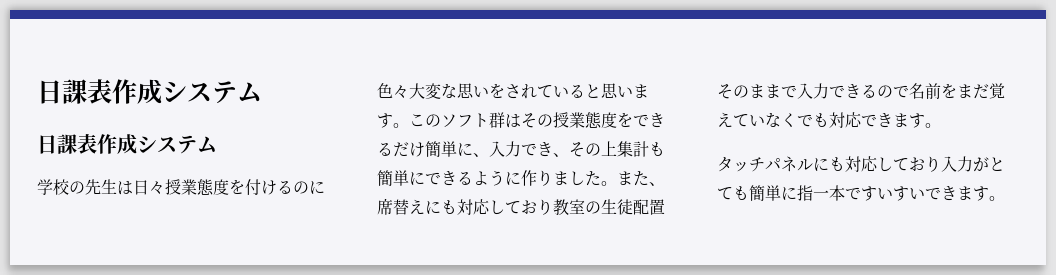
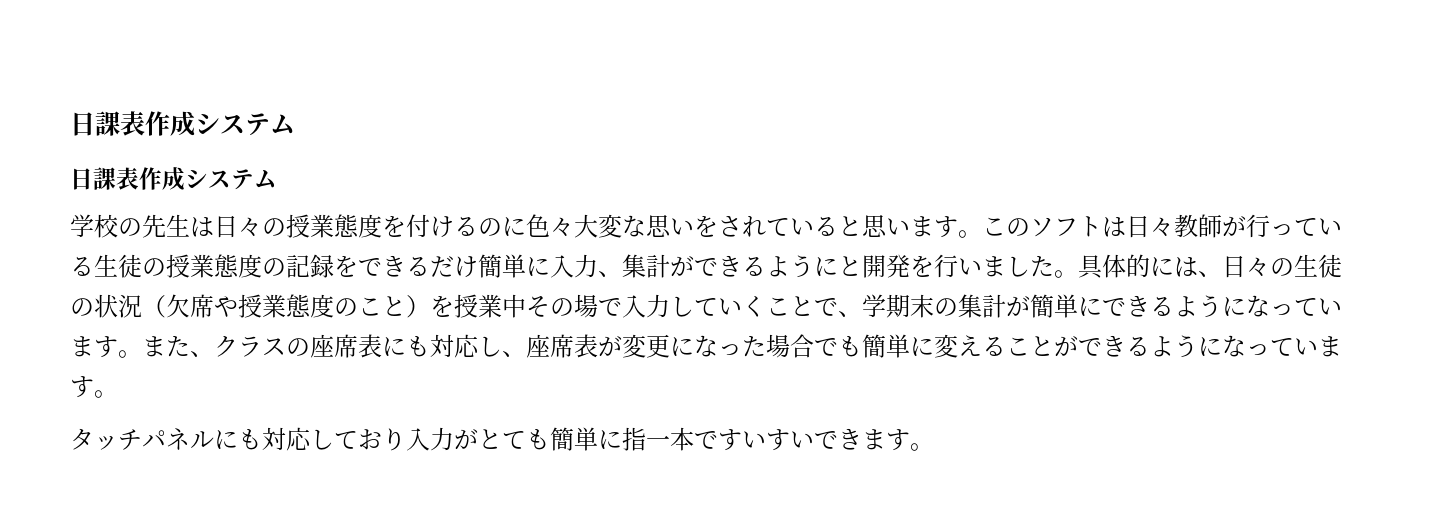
- 学校の先生は日々授業態度を付けるのに色々大変な思いをされていると思います。
+ 学校の先生は日々の授業態度を付けるのに色々大変な思いをされていると思います。
- このソフト群はその授業態度をできるだけ簡単に、入力でき、その上集計も簡単にできるように作りました。また、席替えにも対応しており教室の生徒配置そのままで入力できるので名前をまだ覚えていなくでも対応できます。
+ このソフトは日々教師が行っている生徒の授業態度の記録をできるだけ簡単に入力、集計ができるようにと開発を行いました。具体的には、日々の生徒の状況（欠席や授業態度のこと）を授業中その場で入力していくことで、学期末の集計が簡単にできるようになっています。また、クラスの座席表にも対応し、座席表が変更になった場合でも簡単に変えることができるようになっています。

